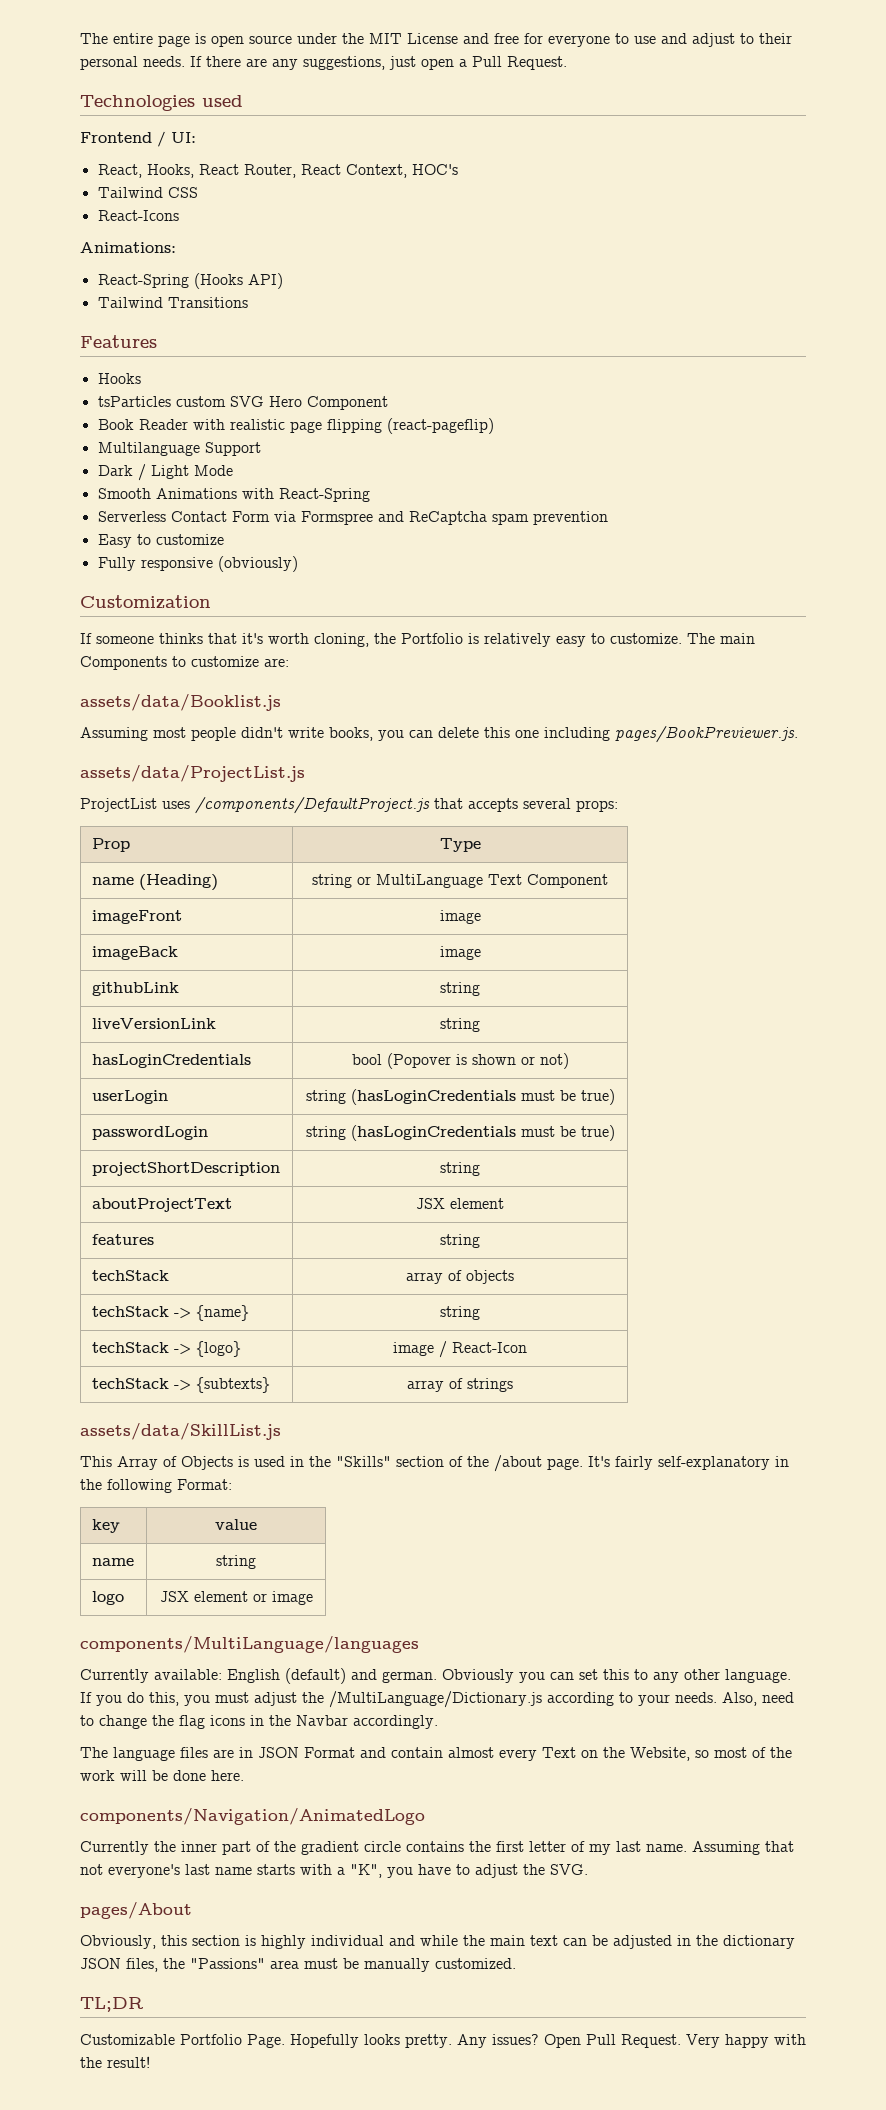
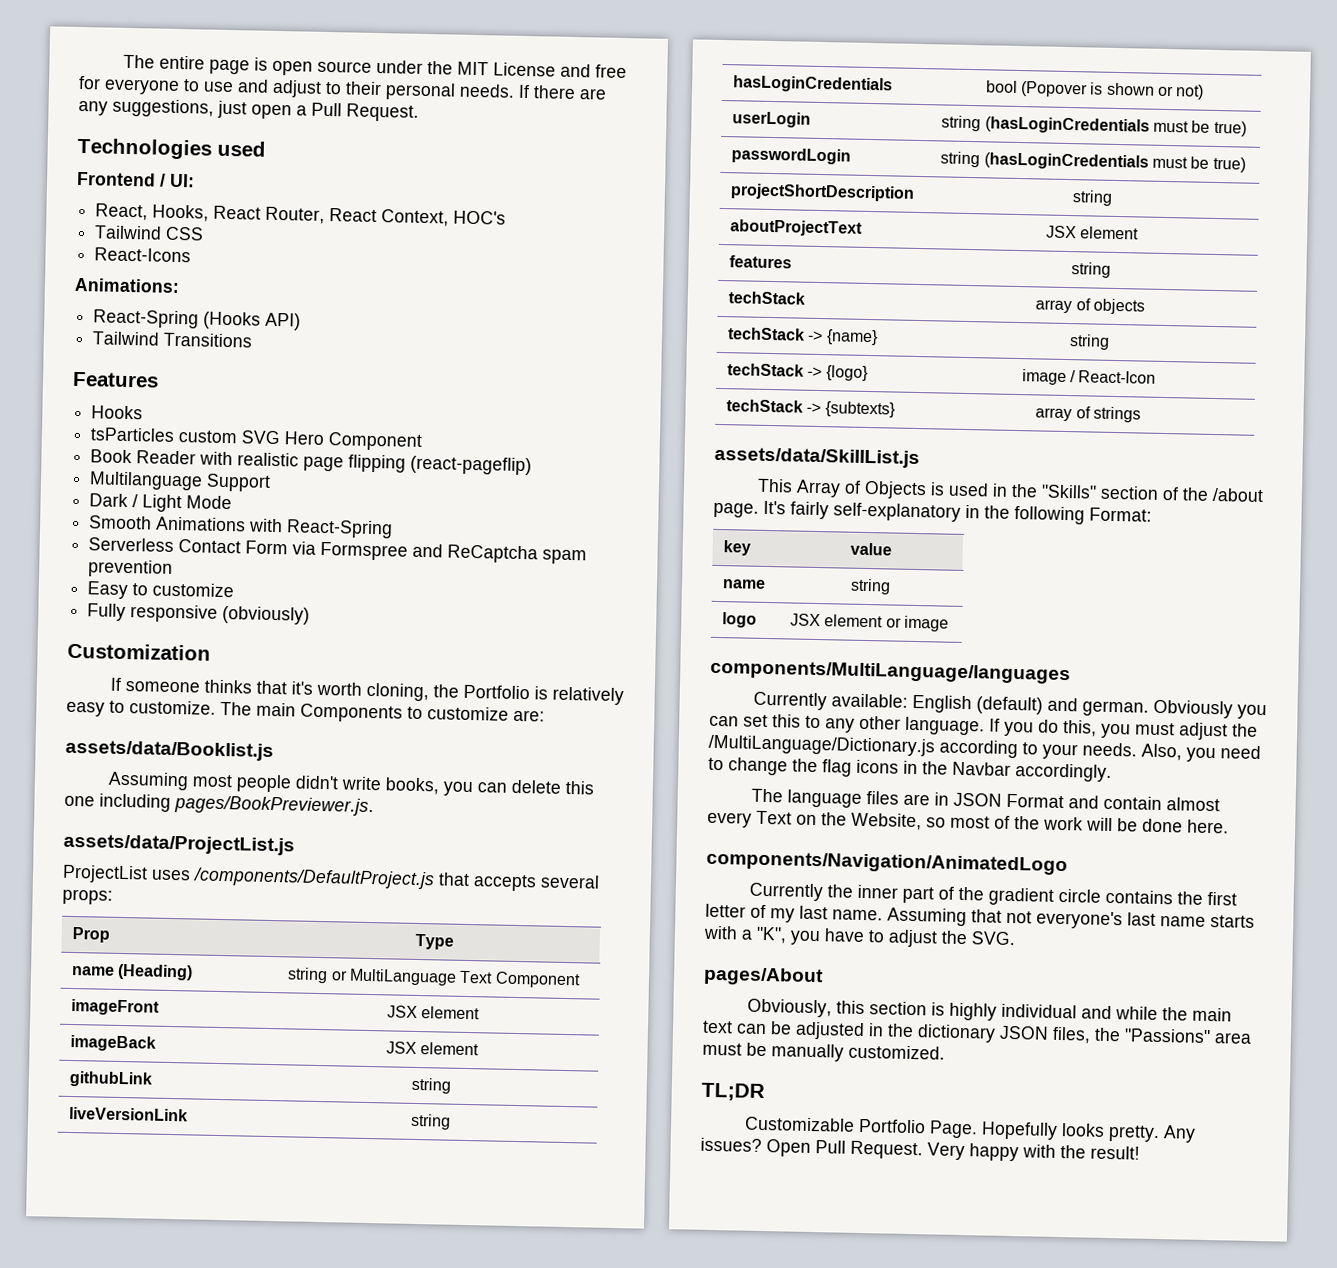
- imageFront | image
+ imageFront | JSX element
- imageBack | image
+ imageBack | JSX element
- Also, need to change the flag icons in the Navbar accordingly.
+ Also, you need to change the flag icons in the Navbar accordingly.

